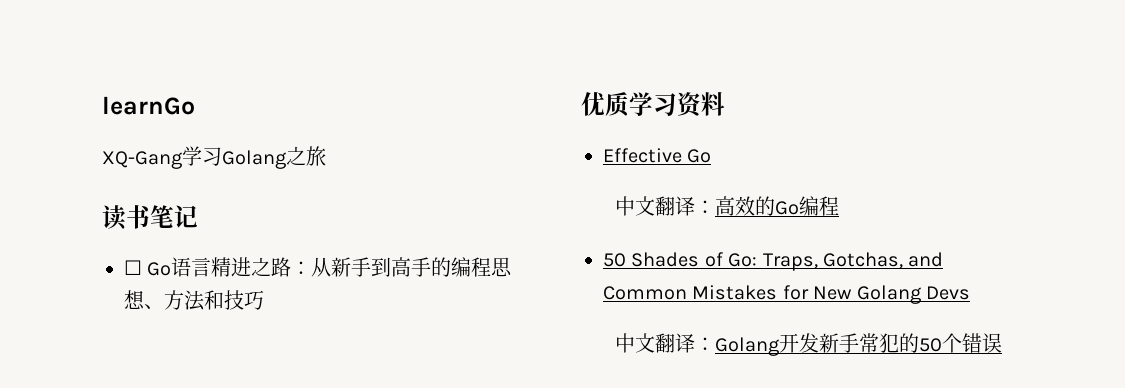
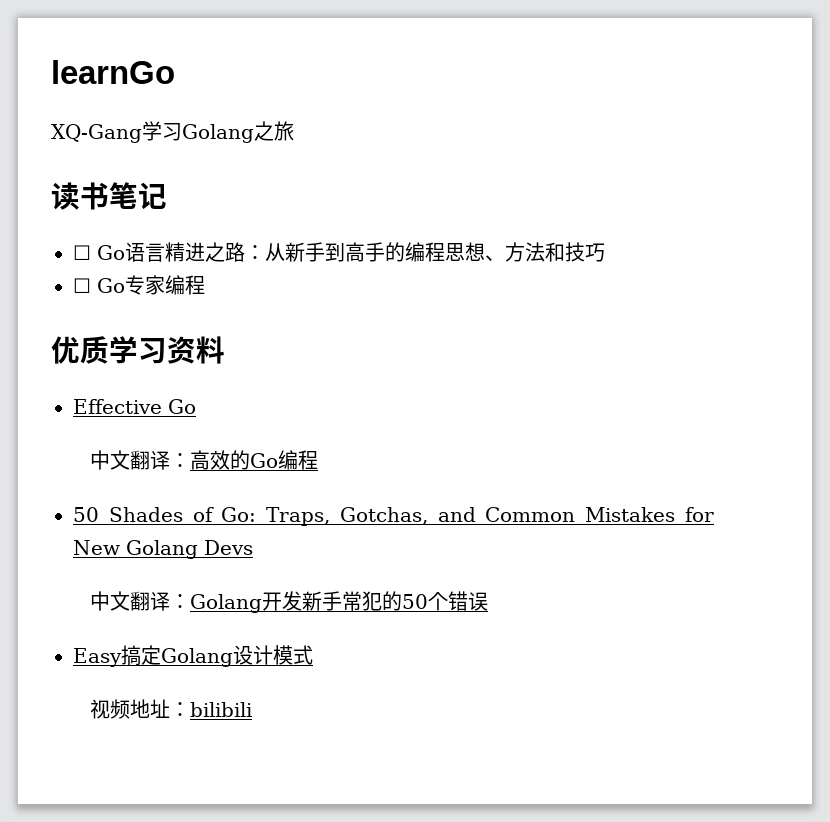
+ ☐ Go专家编程
+ Easy搞定Golang设计模式
+ 视频地址：bilibili

